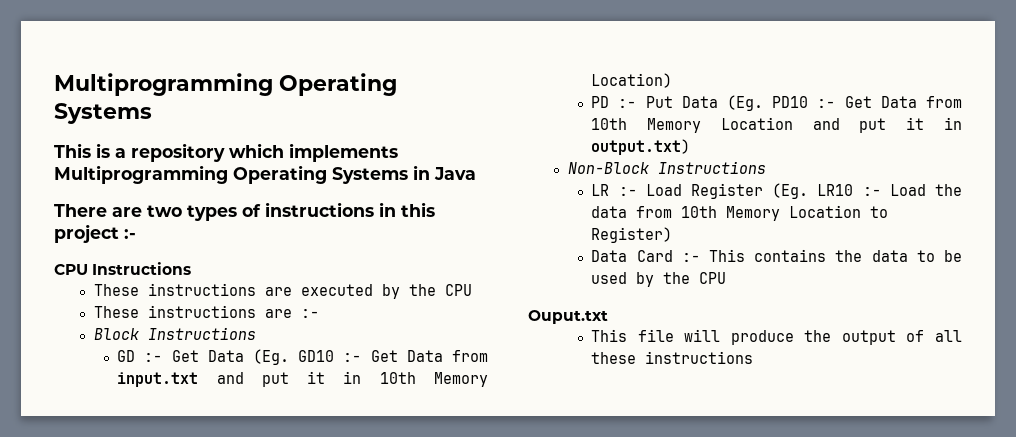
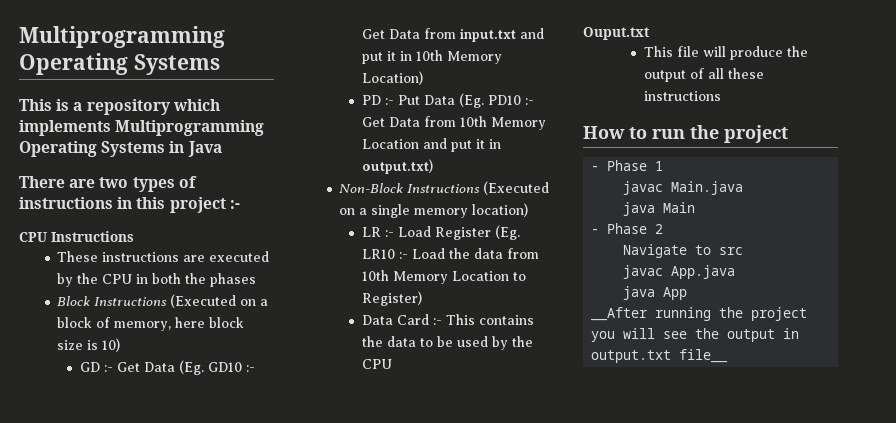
- These instructions are executed by the CPU
- These instructions are :-
- Block Instructions
+ These instructions are executed by the CPU in both the phases
+ Block Instructions (Executed on a block of memory, here block size is 10)
- Non-Block Instructions
+ Non-Block Instructions (Executed on a single memory location)
+ How to run the project
+ - Phase 1
+ javac Main.java
+ java Main
+ - Phase 2
+ Navigate to src
+ javac App.java
+ java App
+ __After running the project you will see the output in output.txt file__

